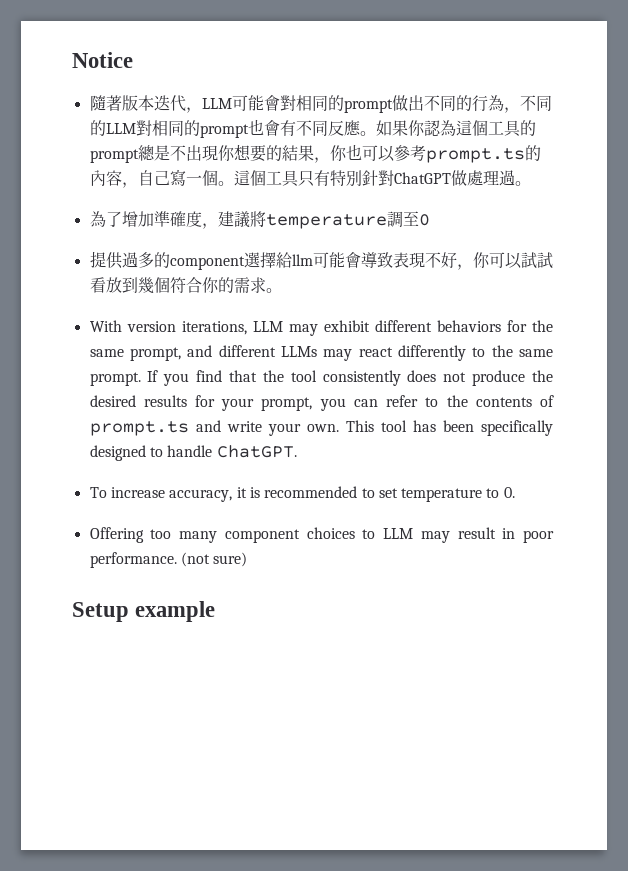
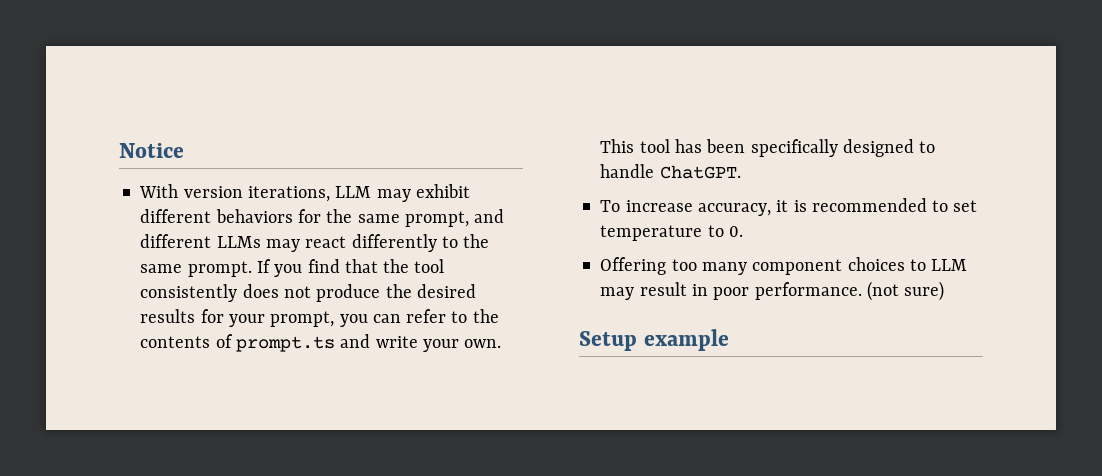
- 隨著版本迭代，LLM可能會對相同的prompt做出不同的行為，不同的LLM對相同的prompt也會有不同反應。如果你認為這個工具的prompt總是不出現你想要的結果，你也可以參考prompt.ts的內容，自己寫一個。這個工具只有特別針對ChatGPT做處理過。
- 為了增加準確度，建議將temperature調至0
- 提供過多的component選擇給llm可能會導致表現不好，你可以試試看放到幾個符合你的需求。

